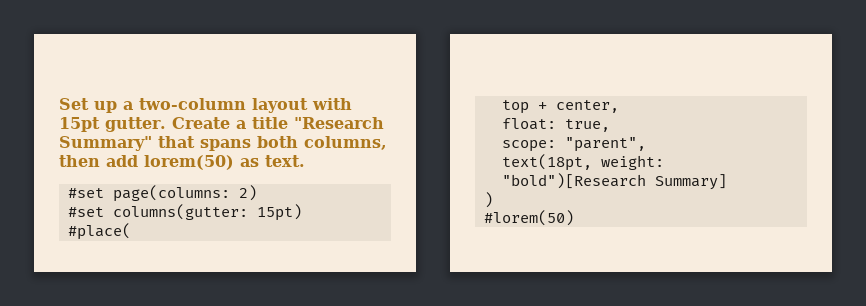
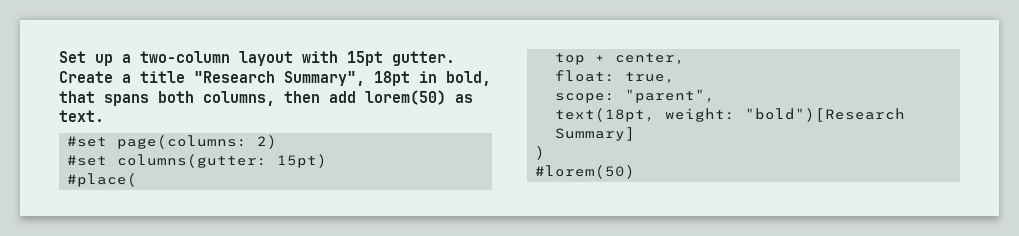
- Create a title "Research Summary" that spans both columns, then add lorem(50) as text.
+ Create a title "Research Summary", 18pt in bold, that spans both columns, then add lorem(50) as text.

